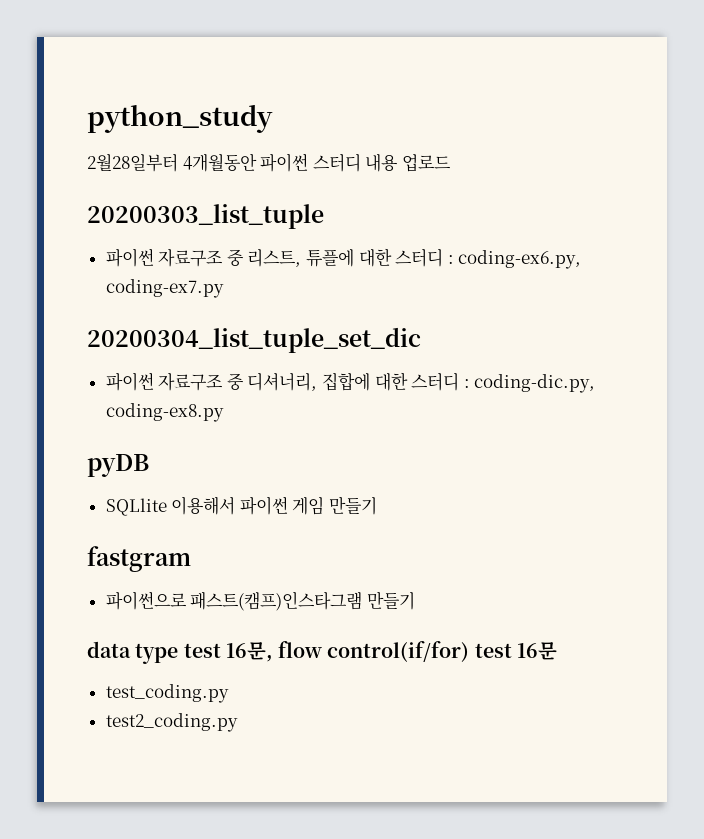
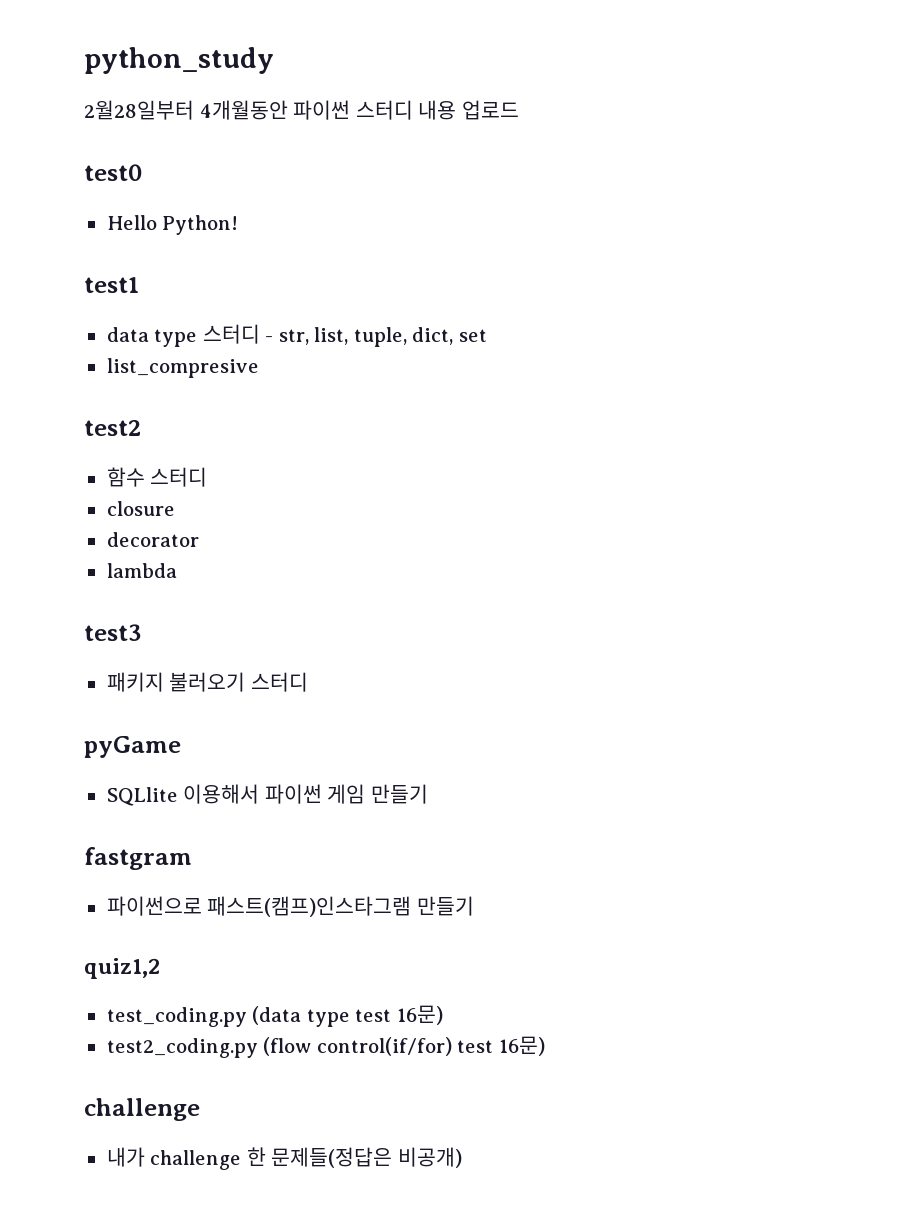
- 20200303_list_tuple
- 파이썬 자료구조 중 리스트, 튜플에 대한 스터디 : coding-ex6.py, coding-ex7.py
- 20200304_list_tuple_set_dic
- 파이썬 자료구조 중 디셔너리, 집합에 대한 스터디 : coding-dic.py, coding-ex8.py
- pyDB
+ test0
+ Hello Python!
+ test1
+ data type 스터디 - str, list, tuple, dict, set
+ list_compresive
+ test2
+ 함수 스터디
+ closure
+ decorator
+ lambda
+ test3
+ 패키지 불러오기 스터디
+ pyGame
- data type test 16문, flow control(if/for) test 16문
- test_coding.py
- test2_coding.py
+ quiz1,2
+ test_coding.py (data type test 16문)
+ test2_coding.py (flow control(if/for) test 16문)
+ challenge
+ 내가 challenge 한 문제들(정답은 비공개)

